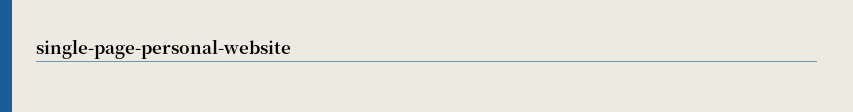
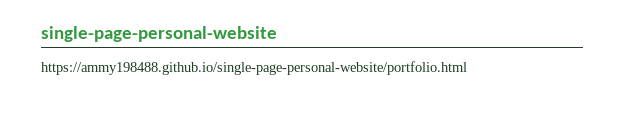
+ https://ammy198488.github.io/single-page-personal-website/portfolio.html

